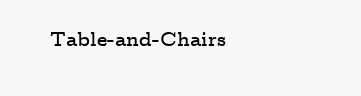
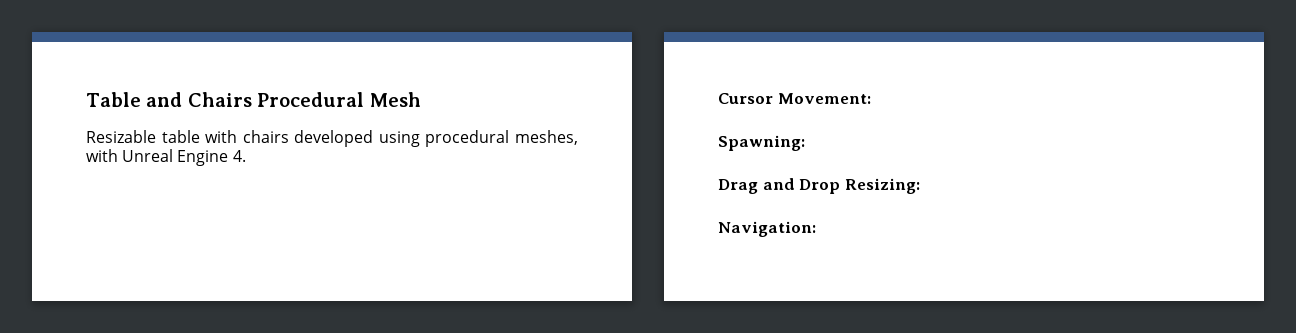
- Table-and-Chairs
+ Table and Chairs Procedural Mesh
+ Resizable table with chairs developed using procedural meshes, with Unreal Engine 4.
+ Cursor Movement:
+ Spawning:
+ Drag and Drop Resizing:
+ Navigation:

